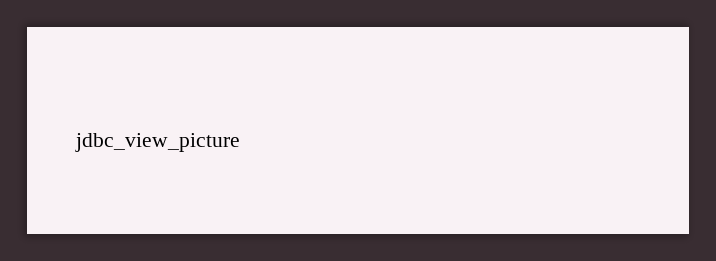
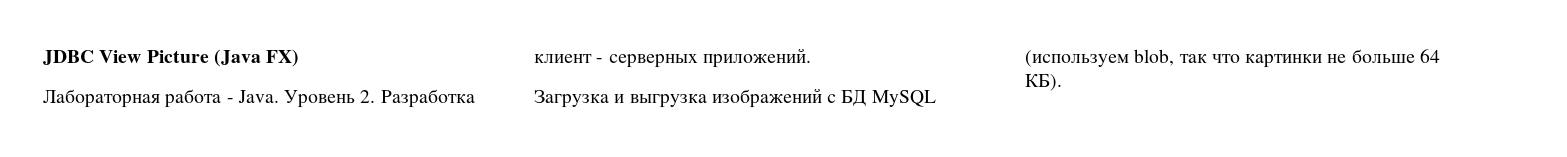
- jdbc_view_picture
+ JDBC View Picture (Java FX)
+ Лабораторная работа - Java. Уровень 2. Разработка клиент - серверных приложений.
+ Загрузка и выгрузка изображений с БД MySQL (используем blob, так что картинки не больше 64 КБ).

